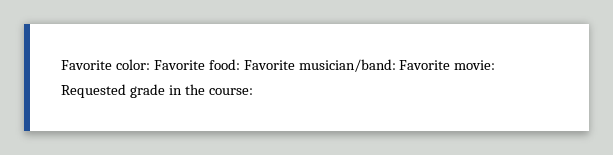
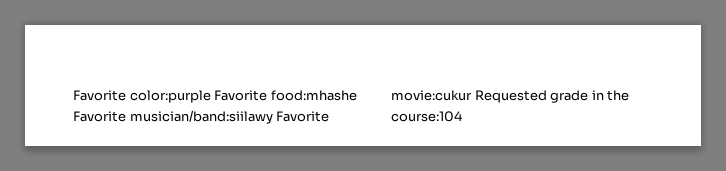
- Favorite color: Favorite food: Favorite musician/band: Favorite movie: Requested grade in the course:
+ Favorite color:purple Favorite food:mhashe Favorite musician/band:siilawy Favorite movie:cukur Requested grade in the course:104

